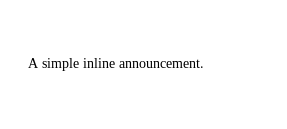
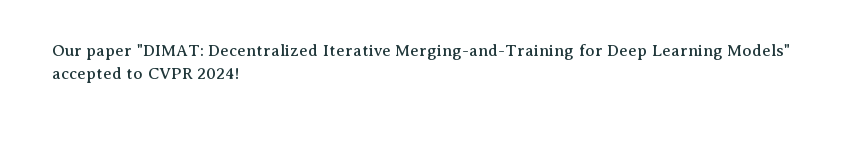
- A simple inline announcement.
+ Our paper "DIMAT: Decentralized Iterative Merging-and-Training for Deep Learning Models" accepted to CVPR 2024!

